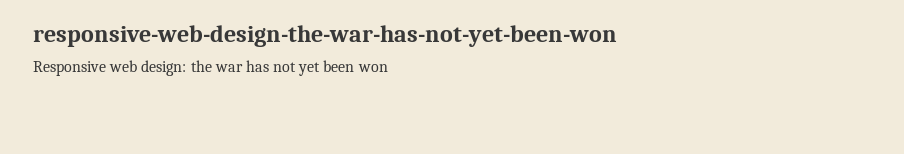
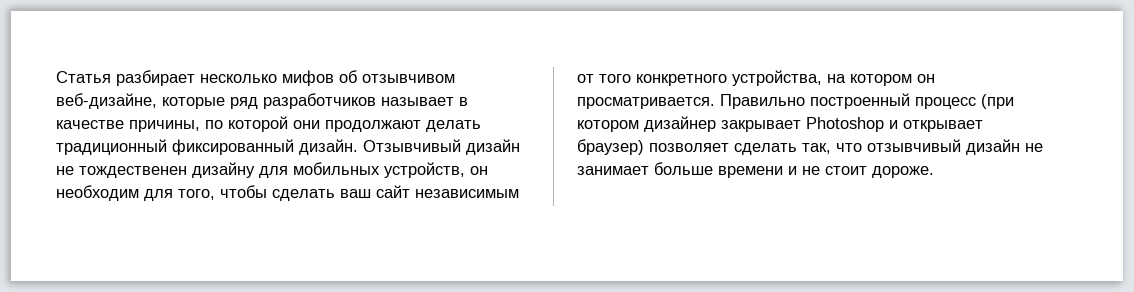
- responsive-web-design-the-war-has-not-yet-been-won
- Responsive web design: the war has not yet been won
+ Статья разбирает несколько мифов об отзывчивом веб-дизайне, которые ряд разработчиков называет в качестве причины, по которой они продолжают делать традиционный фиксированный дизайн. Отзывчивый дизайн не тождественен дизайну для мобильных устройств, он необходим для того, чтобы сделать ваш сайт независимым от того конкретного устройства, на котором он просматривается. Правильно построенный процесс (при котором дизайнер закрывает Photoshop и открывает браузер) позволяет сделать так, что отзывчивый дизайн не занимает больше времени и не стоит дороже.

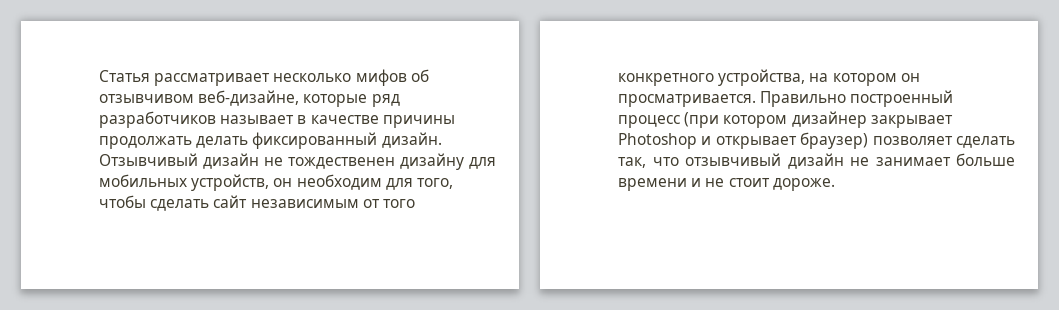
- Статья разбирает несколько мифов об отзывчивом веб-дизайне, которые ряд разработчиков называет в качестве причины, по которой они продолжают делать традиционный фиксированный дизайн.
+ Статья рассматривает несколько мифов об отзывчивом веб-дизайне, которые ряд разработчиков называет в качестве причины продолжать делать фиксированный дизайн.
- Отзывчивый дизайн не тождественен дизайну для мобильных устройств, он необходим для того, чтобы сделать ваш сайт независимым от того конкретного устройства, на котором он просматривается.
+ Отзывчивый дизайн не тождественен дизайну для мобильных устройств, он необходим для того, чтобы сделать сайт независимым от того конкретного устройства, на котором он просматривается.

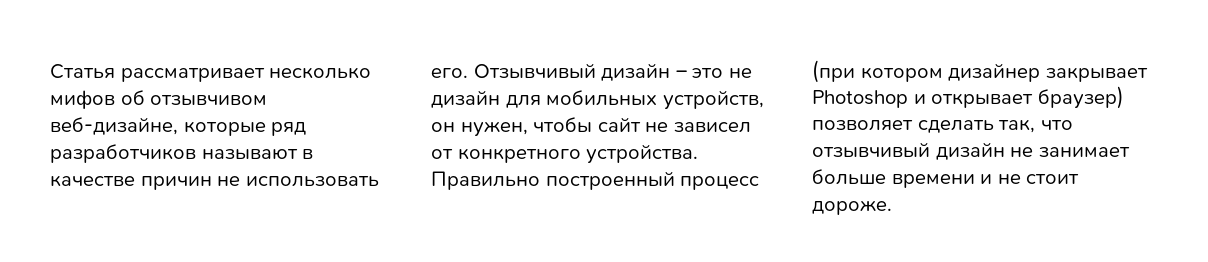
- Статья рассматривает несколько мифов об отзывчивом веб-дизайне, которые ряд разработчиков называет в качестве причины продолжать делать фиксированный дизайн. Отзывчивый дизайн не тождественен дизайну для мобильных устройств, он необходим для того, чтобы сделать сайт независимым от того конкретного устройства, на котором он просматривается.
+ Статья рассматривает несколько мифов об отзывчивом веб-дизайне, которые ряд разработчиков называют в качестве причин не использовать его. Отзывчивый дизайн – это не дизайн для мобильных устройств, он нужен, чтобы сайт не зависел от конкретного устройства.

